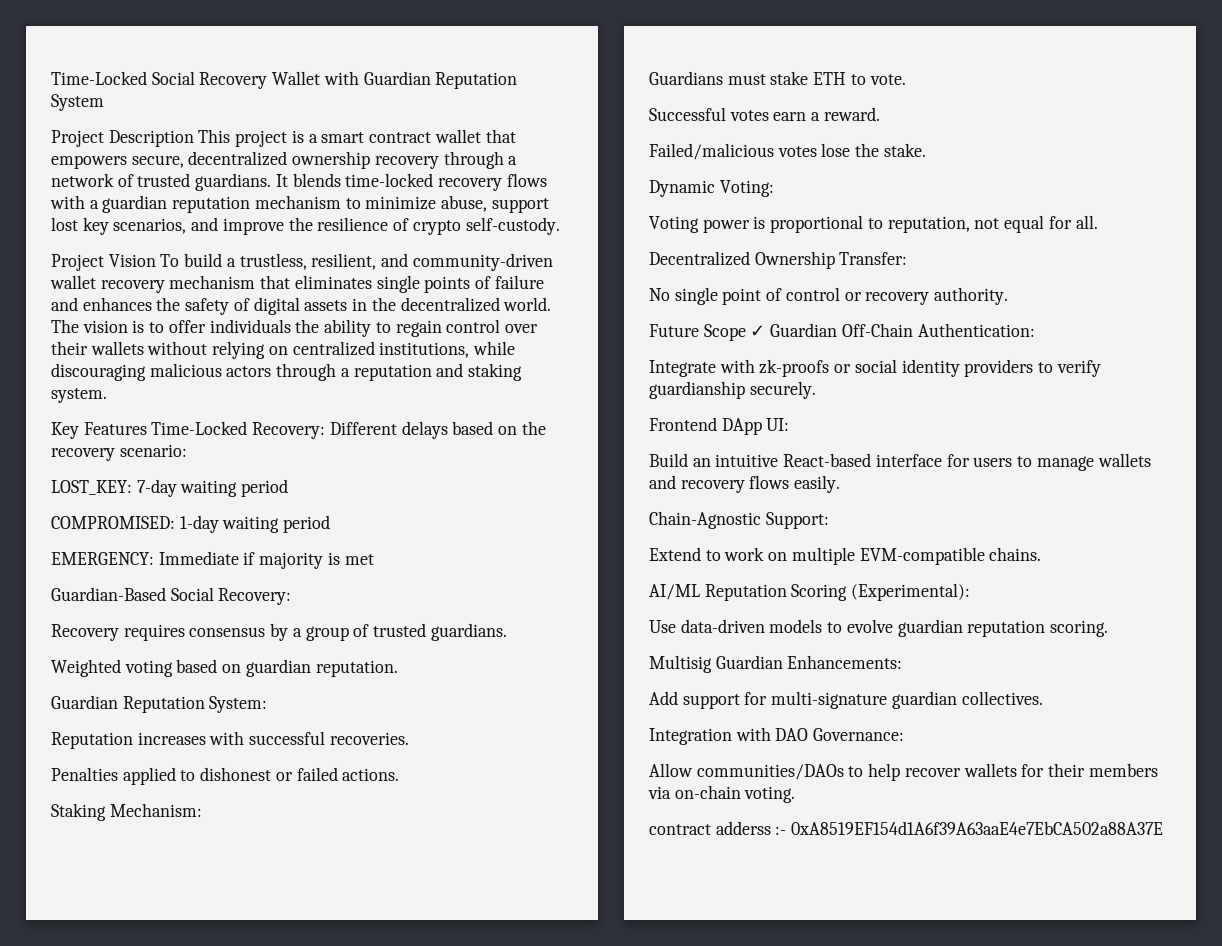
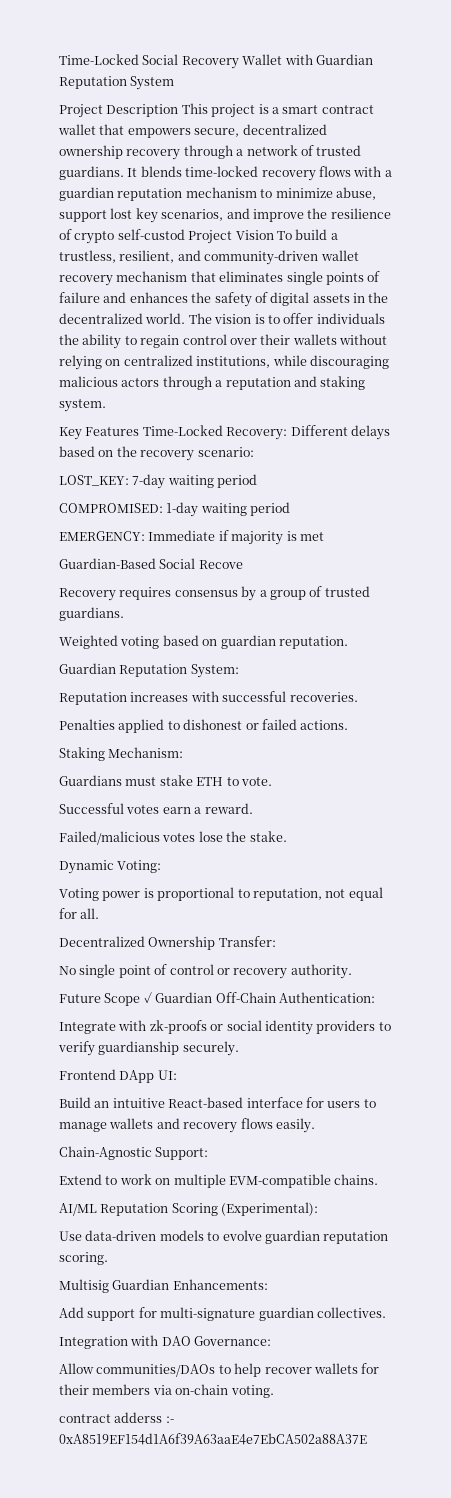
- It blends time-locked recovery flows with a guardian reputation mechanism to minimize abuse, support lost key scenarios, and improve the resilience of crypto self-custody.
- Project Vision To build a trustless, resilient, and community-driven wallet recovery mechanism that eliminates single points of failure and enhances the safety of digital assets in the decentralized world.
+ It blends time-locked recovery flows with a guardian reputation mechanism to minimize abuse, support lost key scenarios, and improve the resilience of crypto self-custod Project Vision To build a trustless, resilient, and community-driven wallet recovery mechanism that eliminates single points of failure and enhances the safety of digital assets in the decentralized world.
- Guardian-Based Social Recovery:
+ Guardian-Based Social Recove

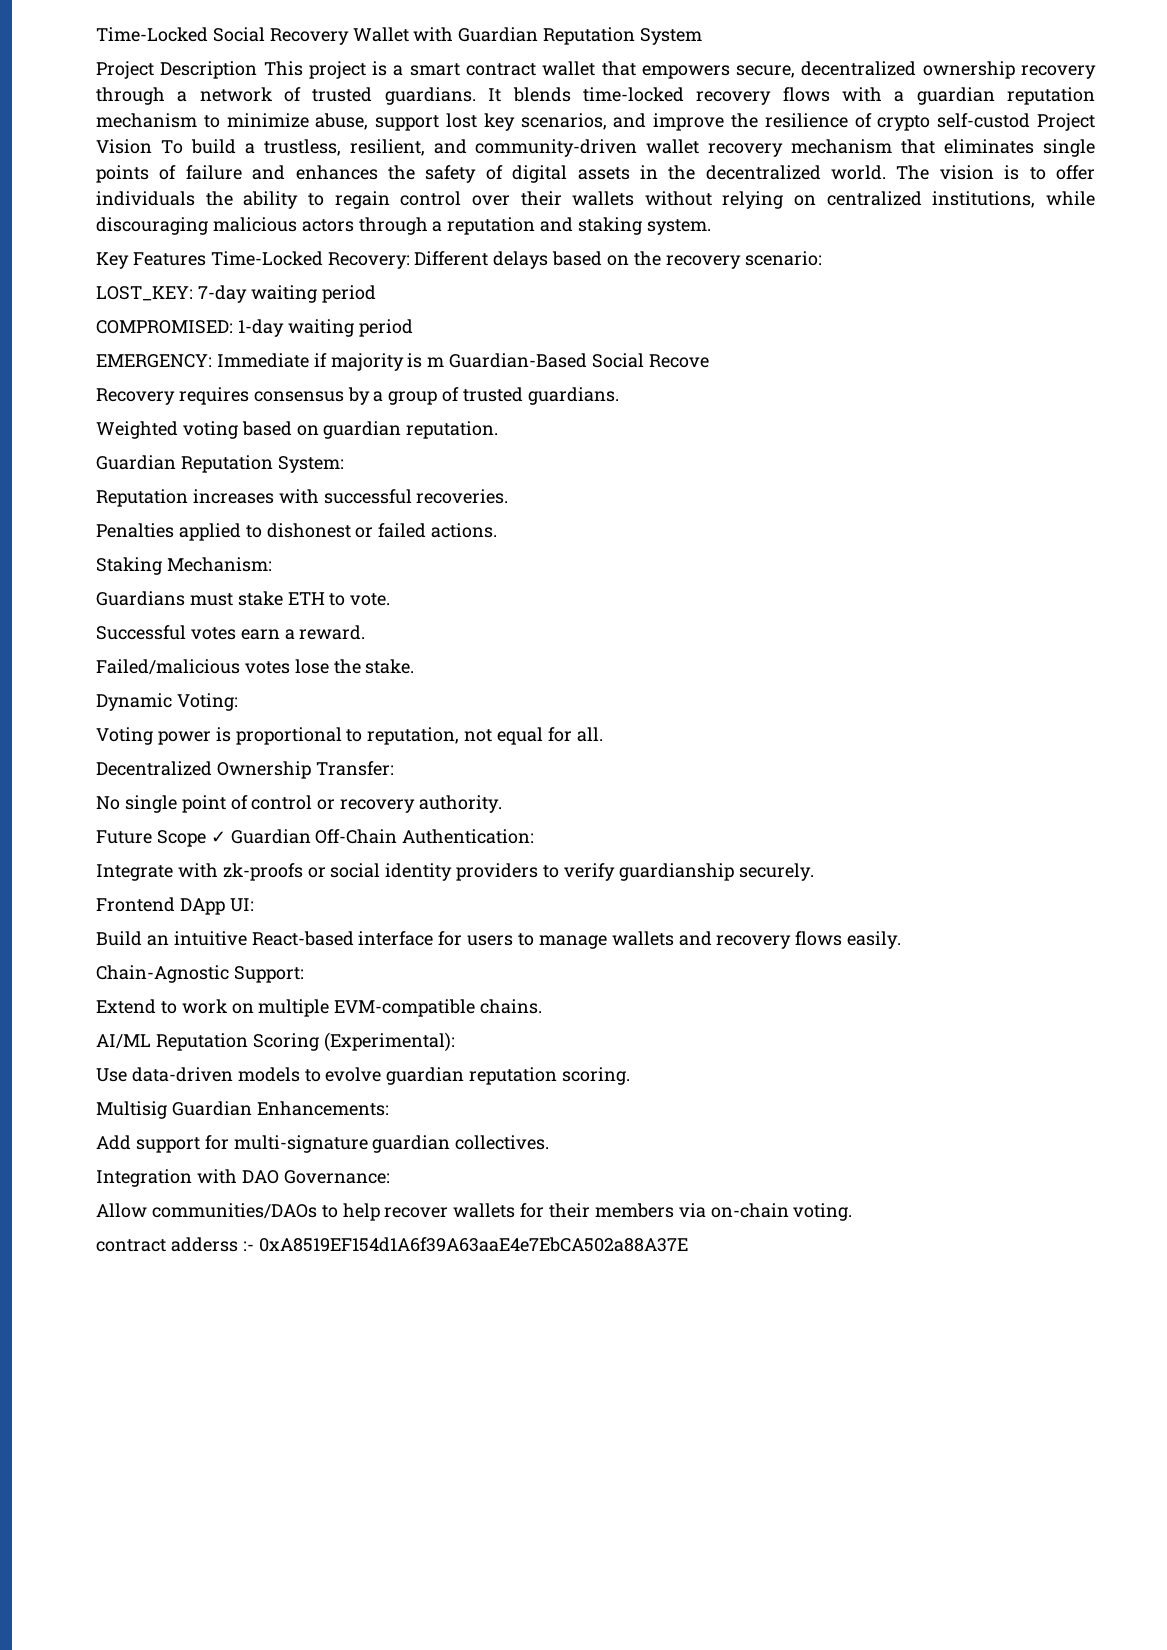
- EMERGENCY: Immediate if majority is met
- Guardian-Based Social Recove
+ EMERGENCY: Immediate if majority is m Guardian-Based Social Recove

